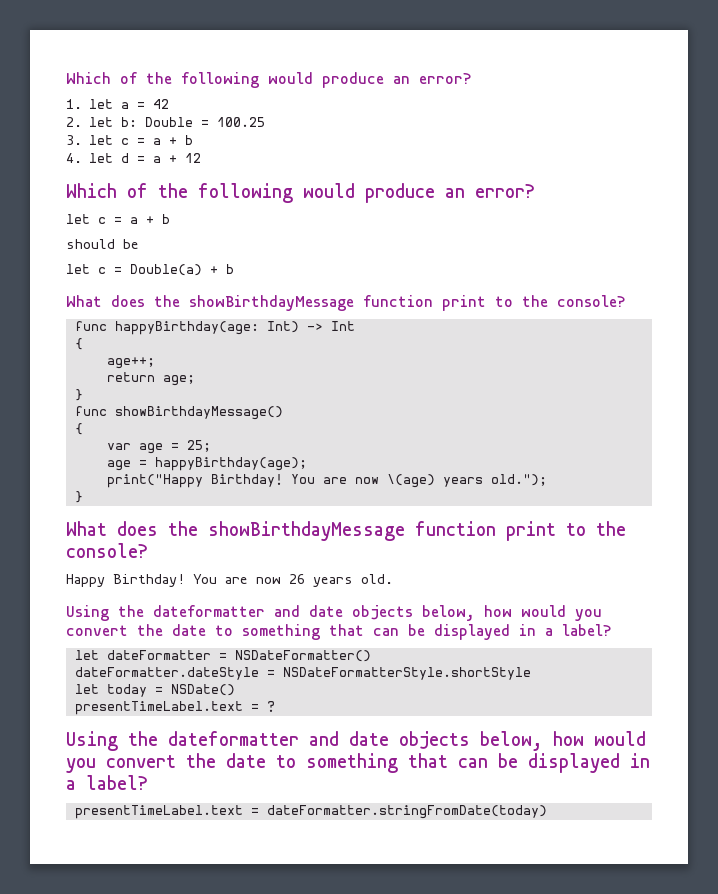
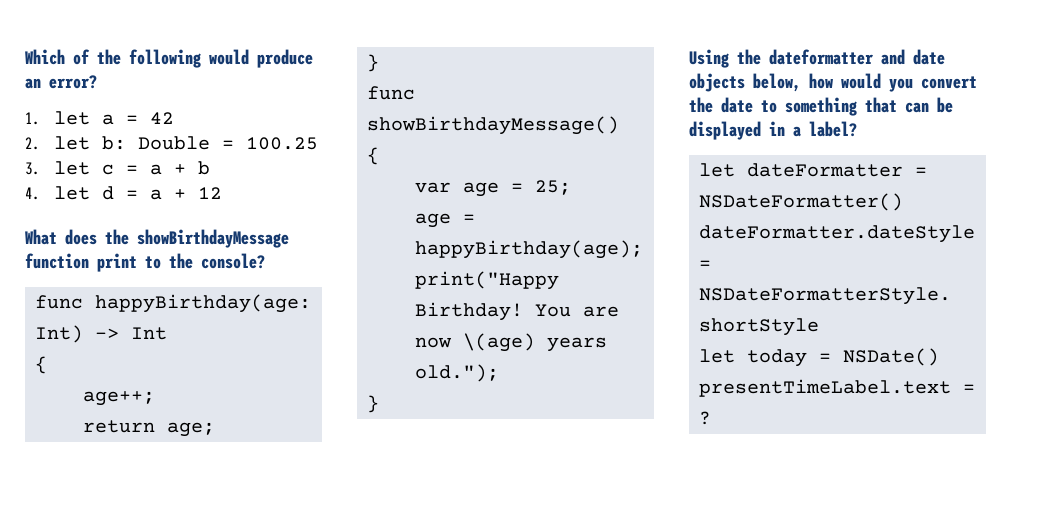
  4. let d = a + 12
- Which of the following would produce an error?
- let c = a + b
- should be
- let c = Double(a) + b
  You are now \(age) years old.");
  }
- What does the showBirthdayMessage function print to the console?
- Happy Birthday! You are now 26 years old.
  presentTimeLabel.text = ?
- Using the dateformatter and date objects below, how would you convert the date to something that can be displayed in a label?
- presentTimeLabel.text = dateFormatter.stringFromDate(today)

